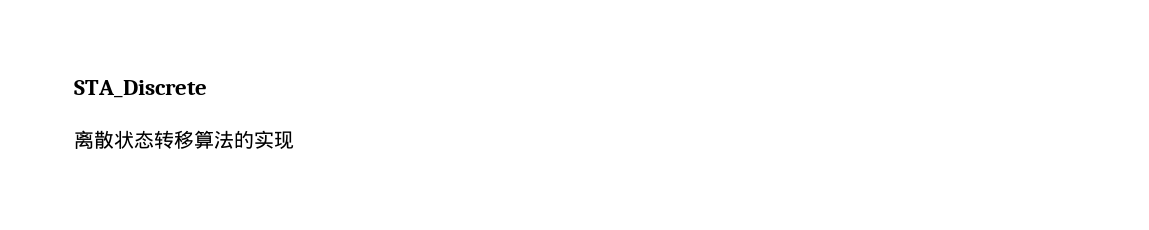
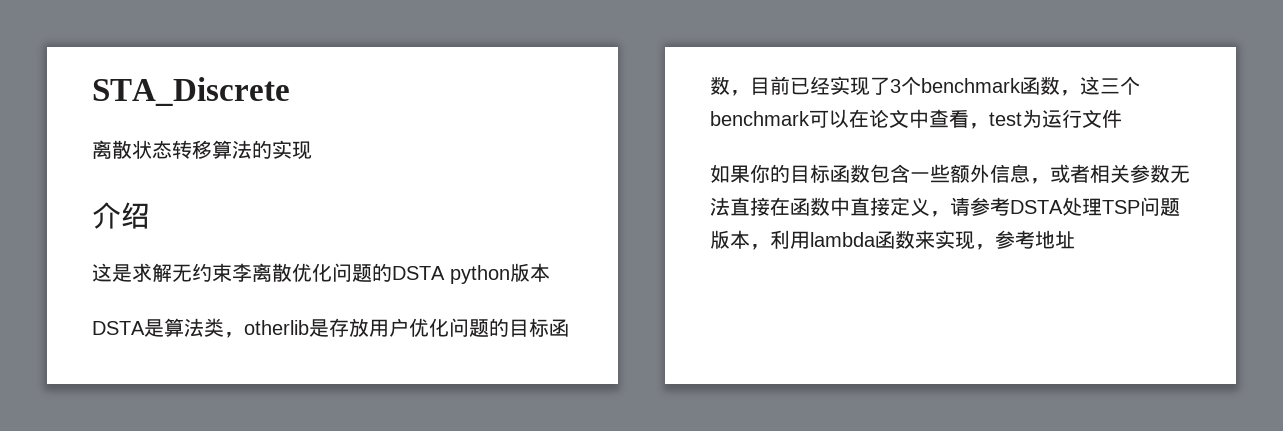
+ 介绍
+ 这是求解无约束李离散优化问题的DSTA python版本
+ DSTA是算法类，otherlib是存放用户优化问题的目标函数，目前已经实现了3个benchmark函数，这三个benchmark可以在论文中查看，test为运行文件
+ 如果你的目标函数包含一些额外信息，或者相关参数无法直接在函数中直接定义，请参考DSTA处理TSP问题版本，利用lambda函数来实现，参考地址

